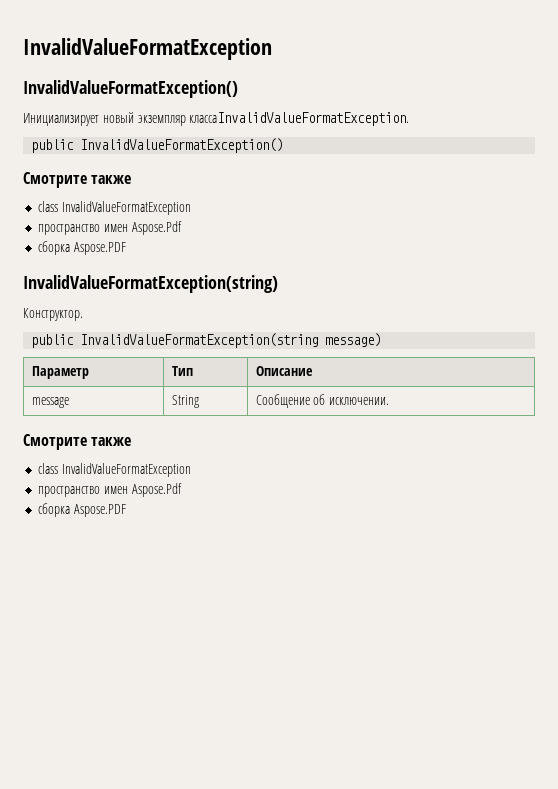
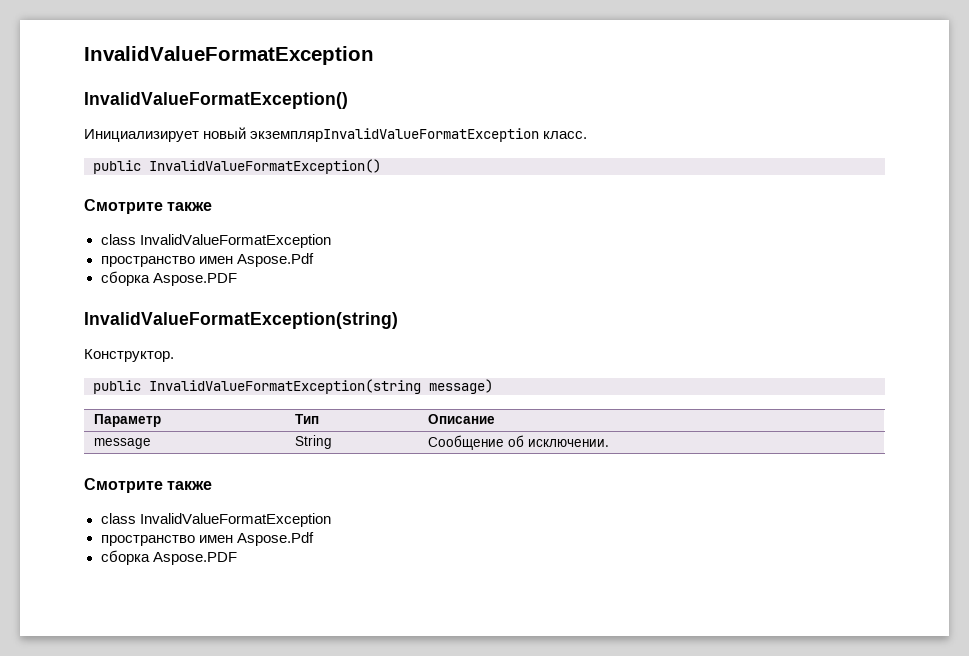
- Инициализирует новый экземпляр классаInvalidValueFormatException.
+ Инициализирует новый экземплярInvalidValueFormatException класс.

